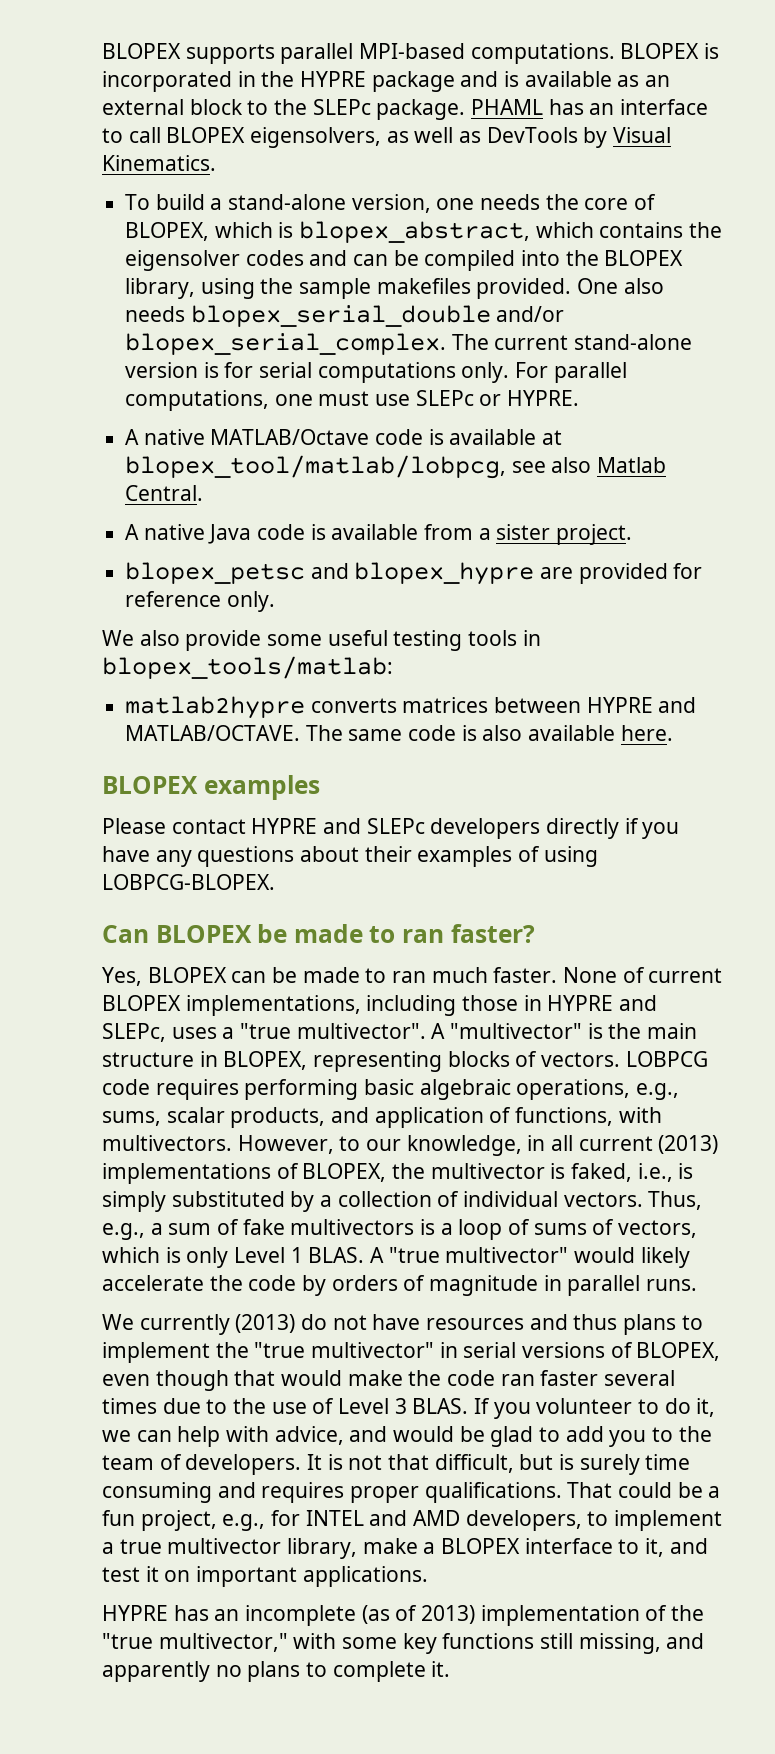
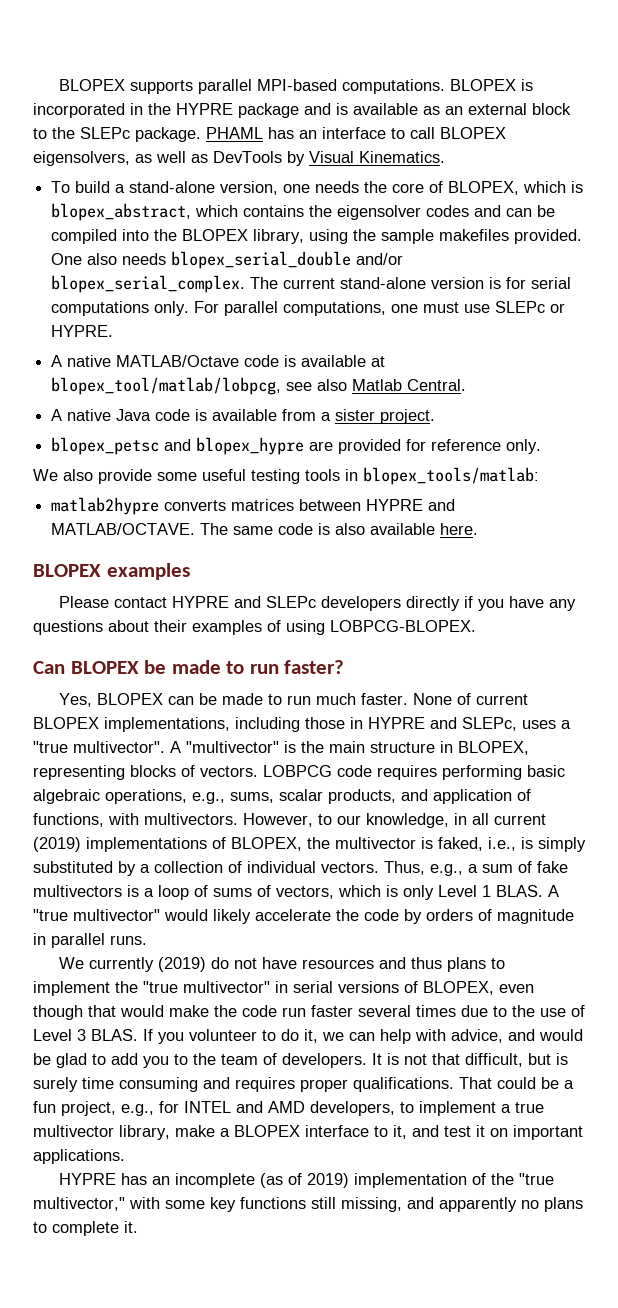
- Can BLOPEX be made to ran faster?
+ Can BLOPEX be made to run faster?
- Yes, BLOPEX can be made to ran much faster.
+ Yes, BLOPEX can be made to run much faster.
- However, to our knowledge, in all current (2013) implementations of BLOPEX, the multivector is faked, i.e., is simply substituted by a collection of individual vectors.
+ However, to our knowledge, in all current (2019) implementations of BLOPEX, the multivector is faked, i.e., is simply substituted by a collection of individual vectors.
- We currently (2013) do not have resources and thus plans to implement the "true multivector" in serial versions of BLOPEX, even though that would make the code ran faster several times due to the use of Level 3 BLAS.
+ We currently (2019) do not have resources and thus plans to implement the "true multivector" in serial versions of BLOPEX, even though that would make the code run faster several times due to the use of Level 3 BLAS.
- HYPRE has an incomplete (as of 2013) implementation of the "true multivector," with some key functions still missing, and apparently no plans to complete it.
+ HYPRE has an incomplete (as of 2019) implementation of the "true multivector," with some key functions still missing, and apparently no plans to complete it.

